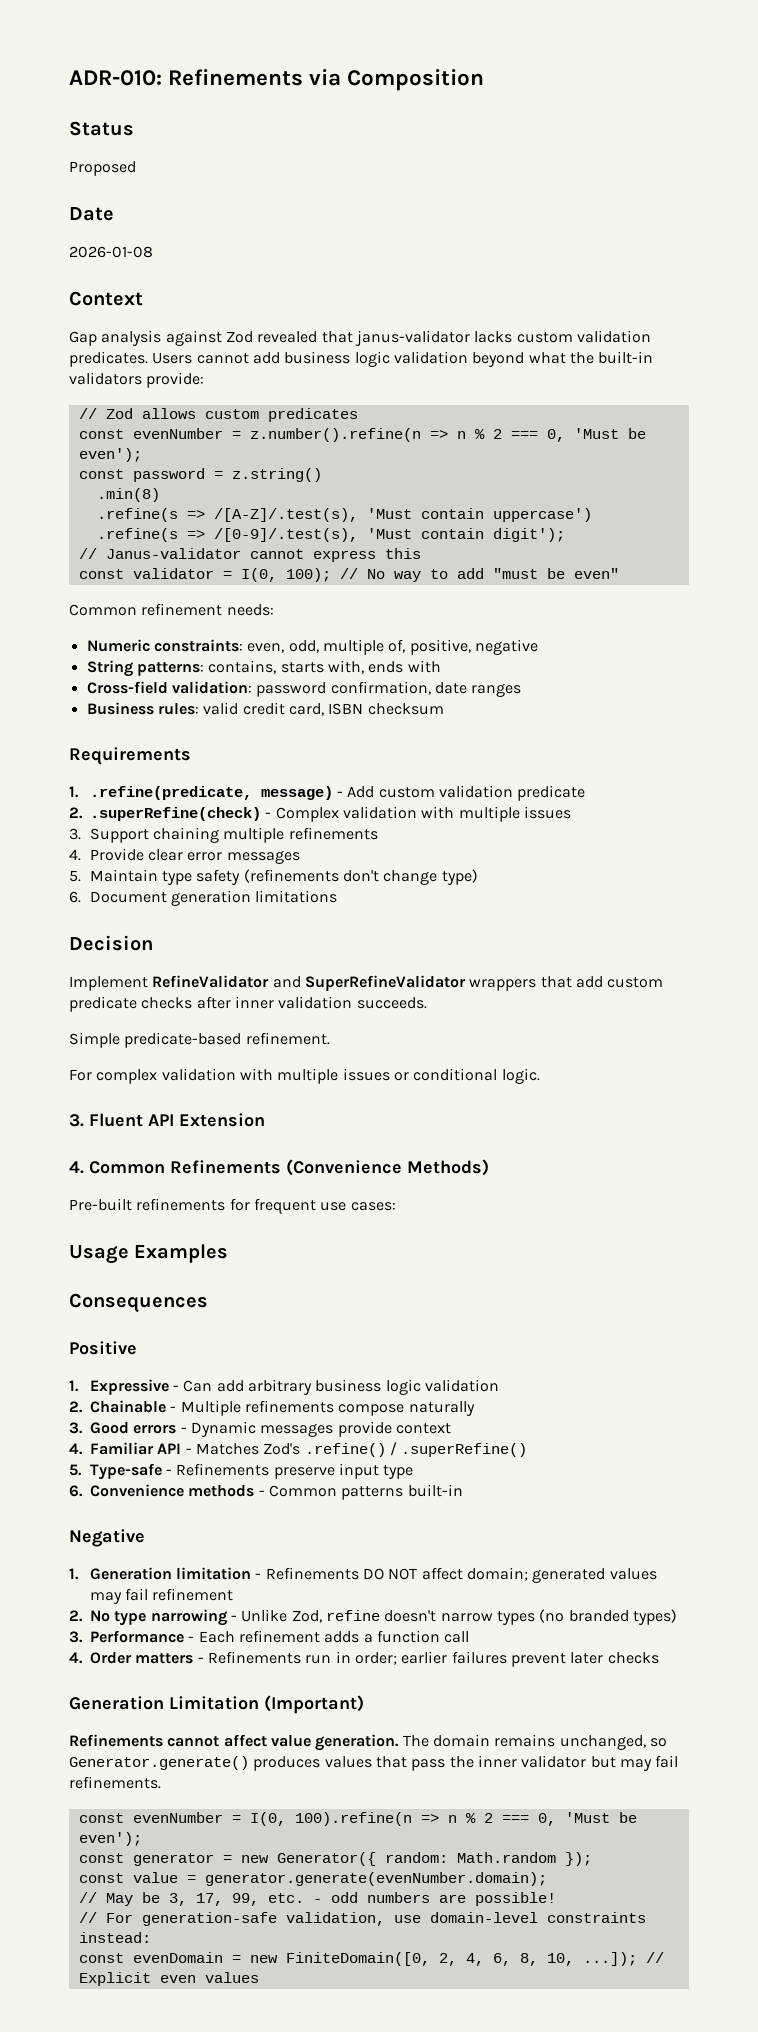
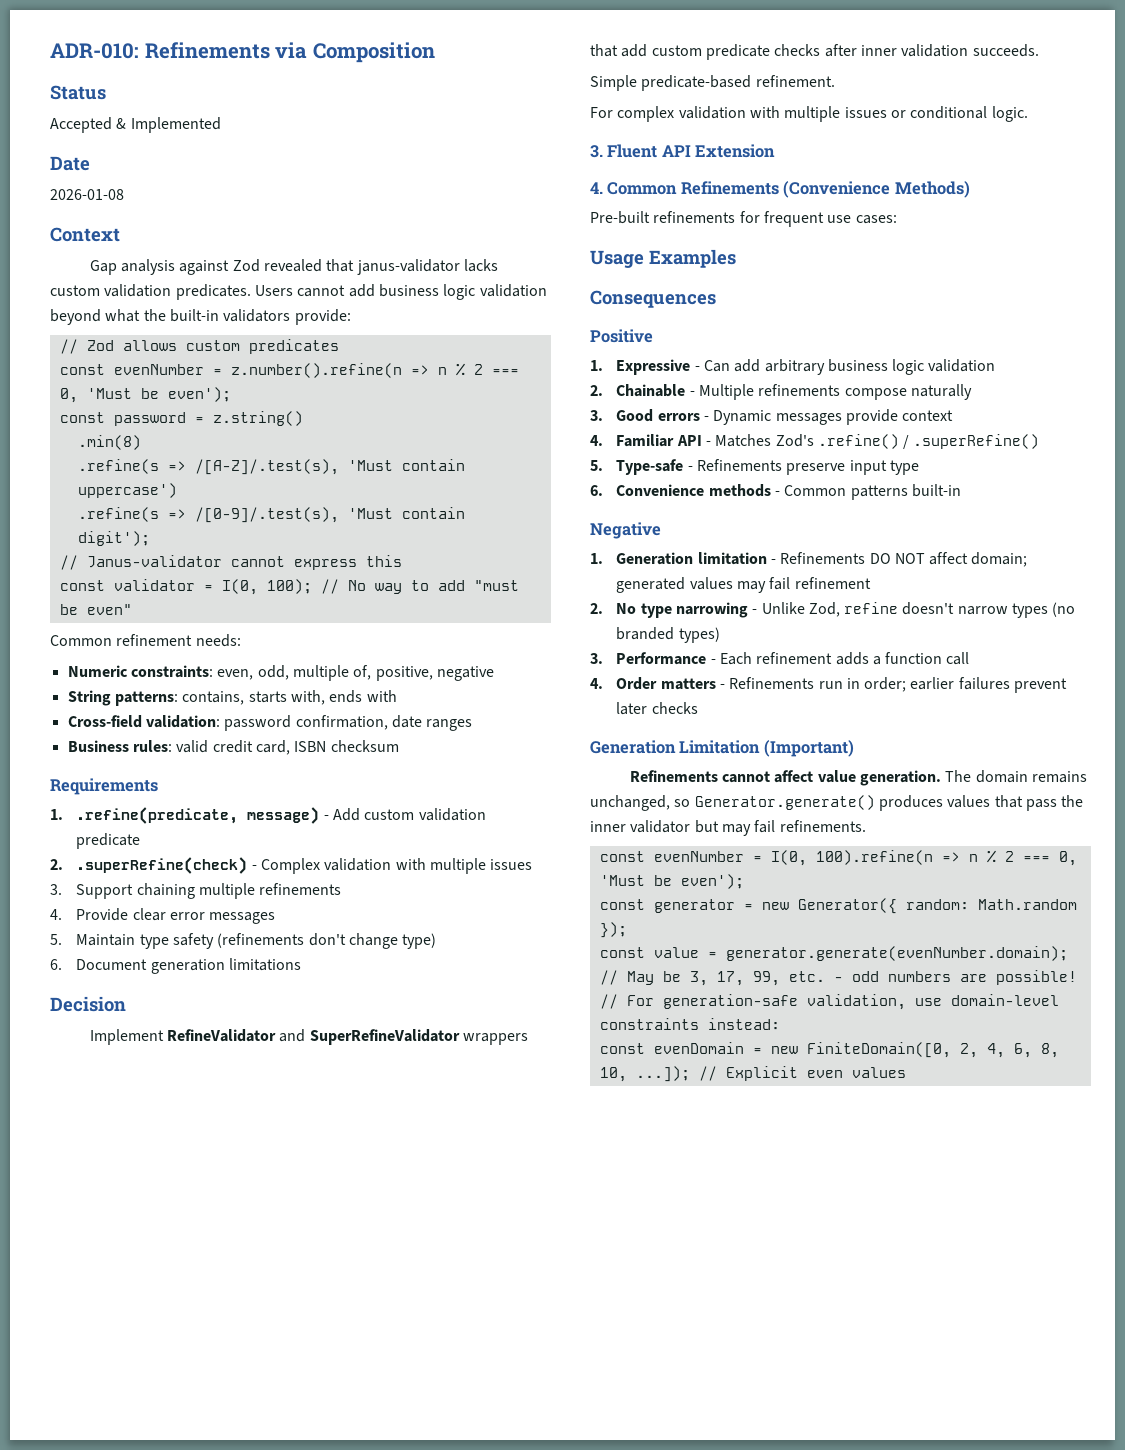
- Proposed
+ Accepted & Implemented

